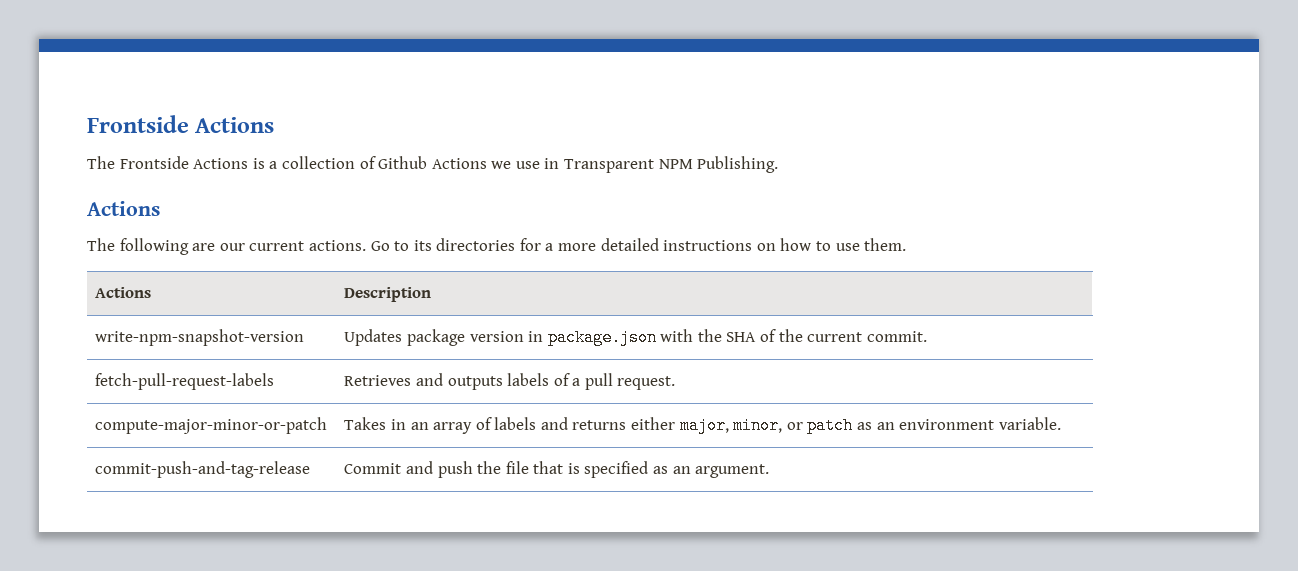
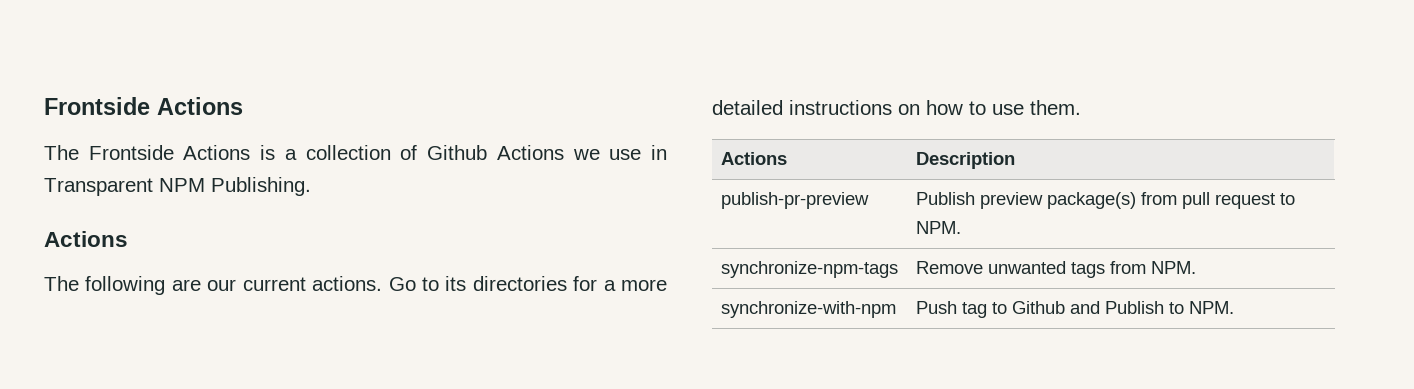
- write-npm-snapshot-version | Updates package version in package.json with the SHA of the current commit.
- fetch-pull-request-labels | Retrieves and outputs labels of a pull request.
- compute-major-minor-or-patch | Takes in an array of labels and returns either major, minor, or patch as an environment variable.
- commit-push-and-tag-release | Commit and push the file that is specified as an argument.
+ publish-pr-preview | Publish preview package(s) from pull request to NPM.
+ synchronize-npm-tags | Remove unwanted tags from NPM.
+ synchronize-with-npm | Push tag to Github and Publish to NPM.

